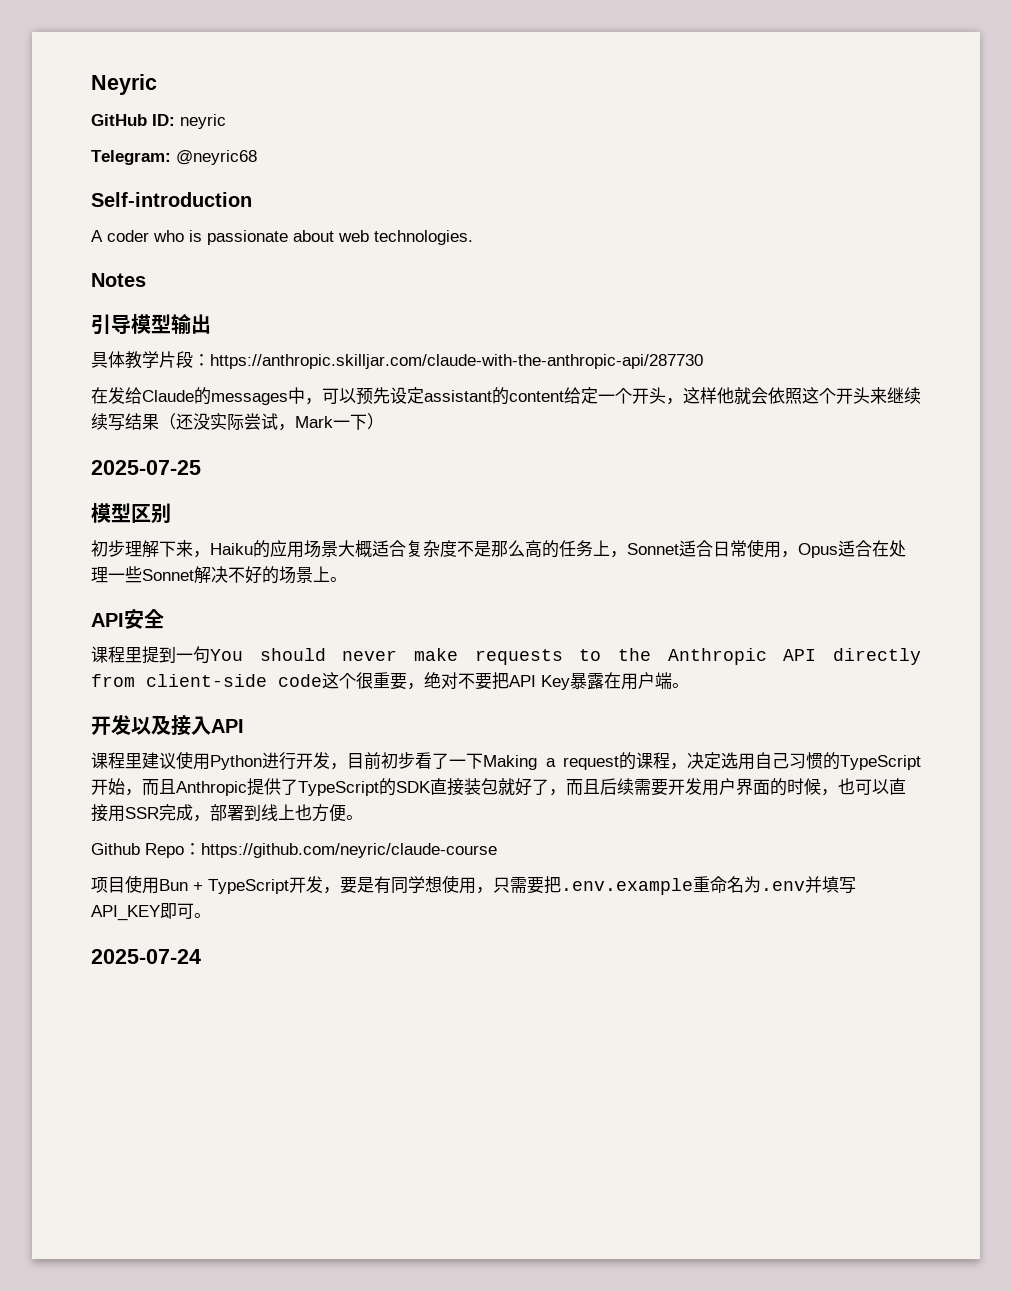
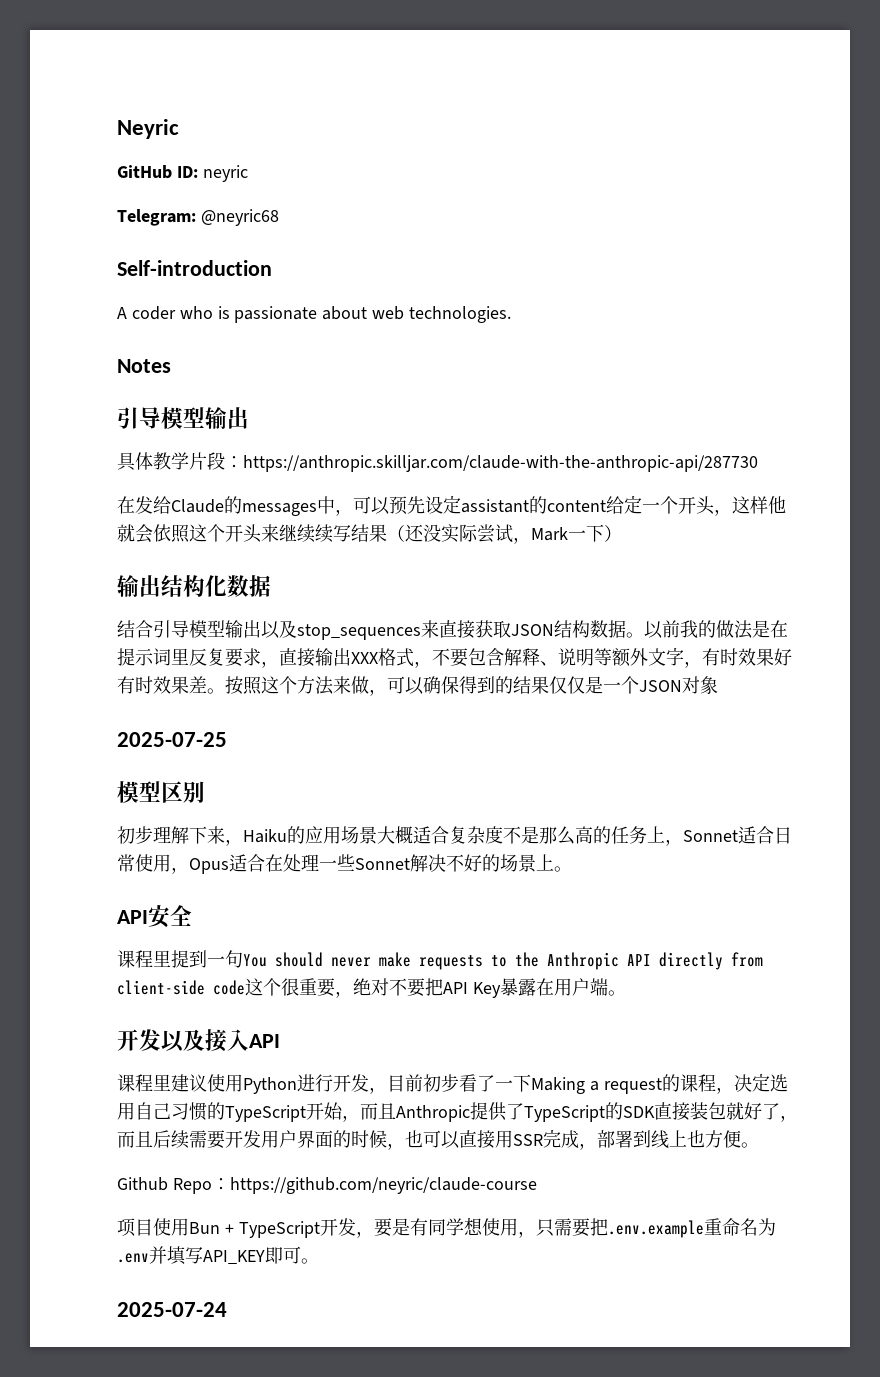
+ 输出结构化数据
+ 结合引导模型输出以及stop_sequences来直接获取JSON结构数据。以前我的做法是在提示词里反复要求，直接输出XXX格式，不要包含解释、说明等额外文字，有时效果好有时效果差。按照这个方法来做，可以确保得到的结果仅仅是一个JSON对象

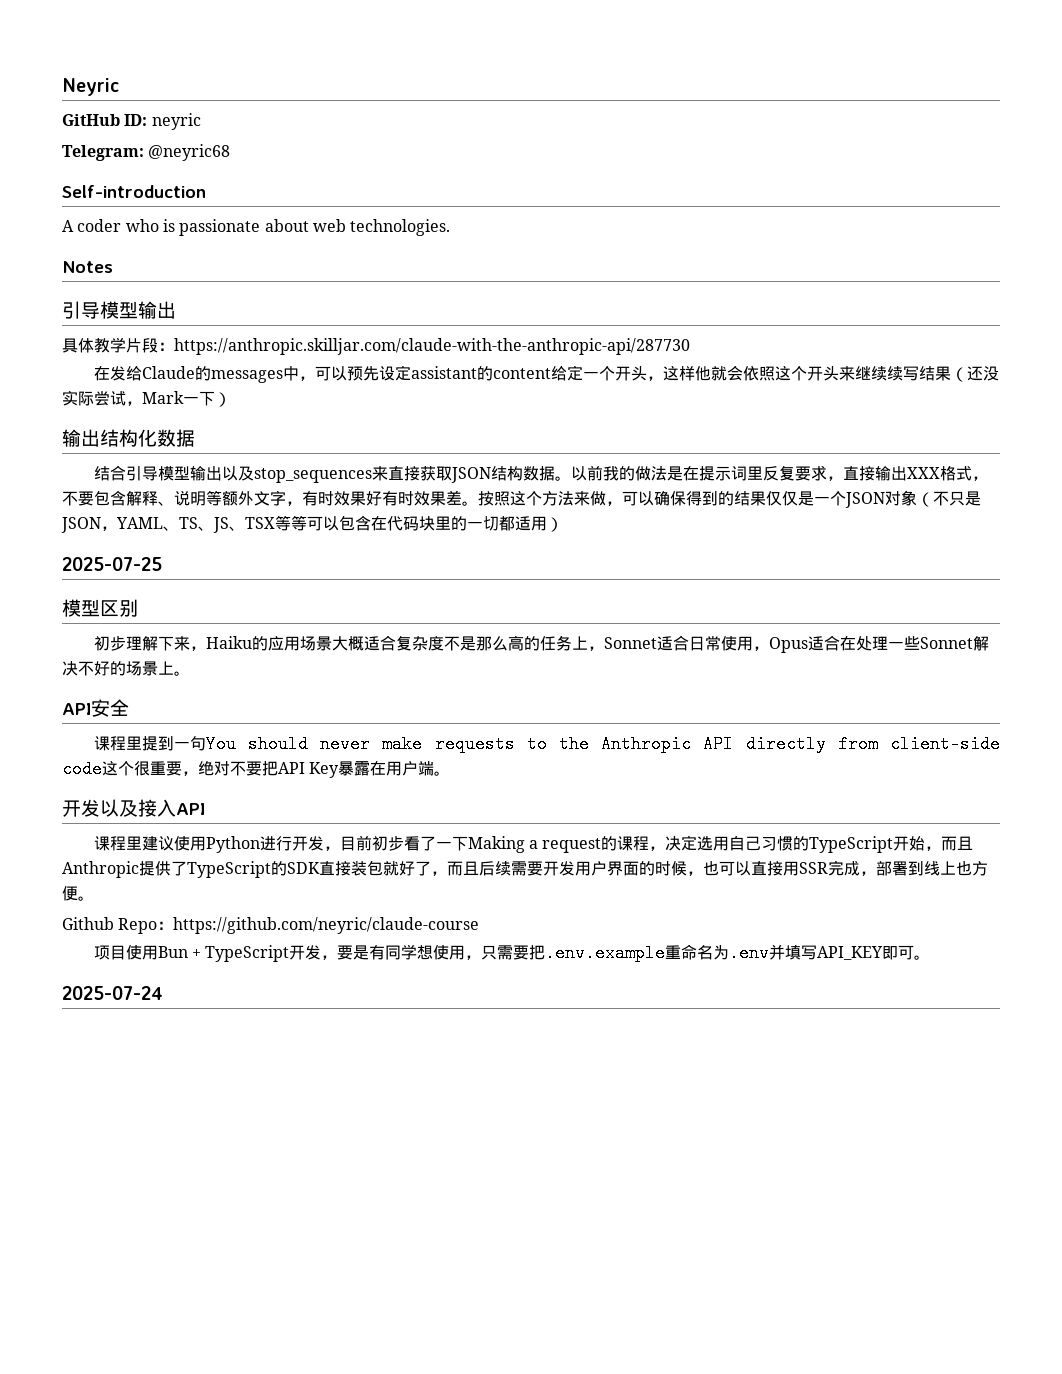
- 按照这个方法来做，可以确保得到的结果仅仅是一个JSON对象
+ 按照这个方法来做，可以确保得到的结果仅仅是一个JSON对象（不只是JSON，YAML、TS、JS、TSX等等可以包含在代码块里的一切都适用）

